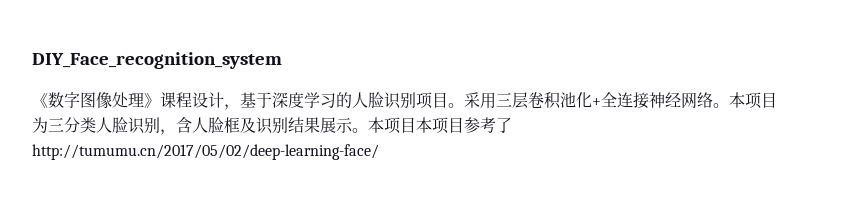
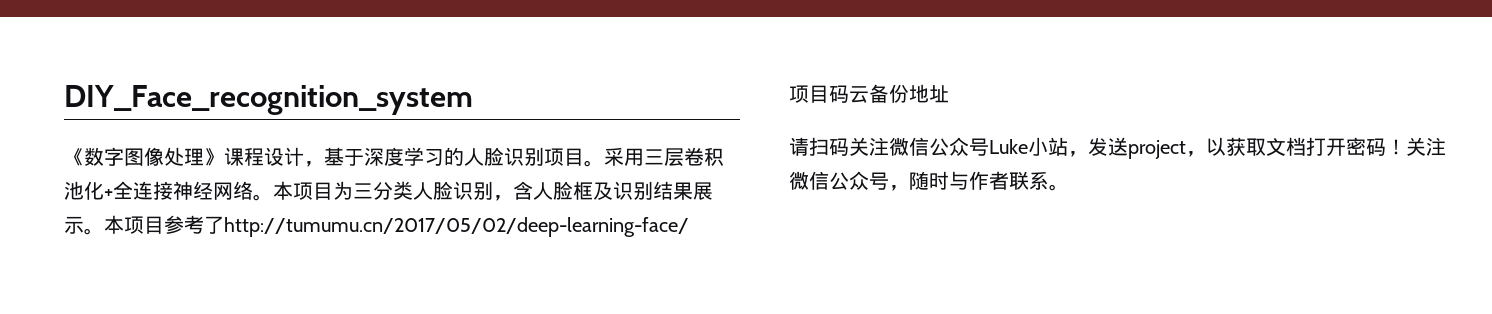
- 本项目本项目参考了http://tumumu.cn/2017/05/02/deep-learning-face/
+ 本项目参考了http://tumumu.cn/2017/05/02/deep-learning-face/
+ 项目码云备份地址
+ 请扫码关注微信公众号Luke小站，发送project，以获取文档打开密码！关注微信公众号，随时与作者联系。

